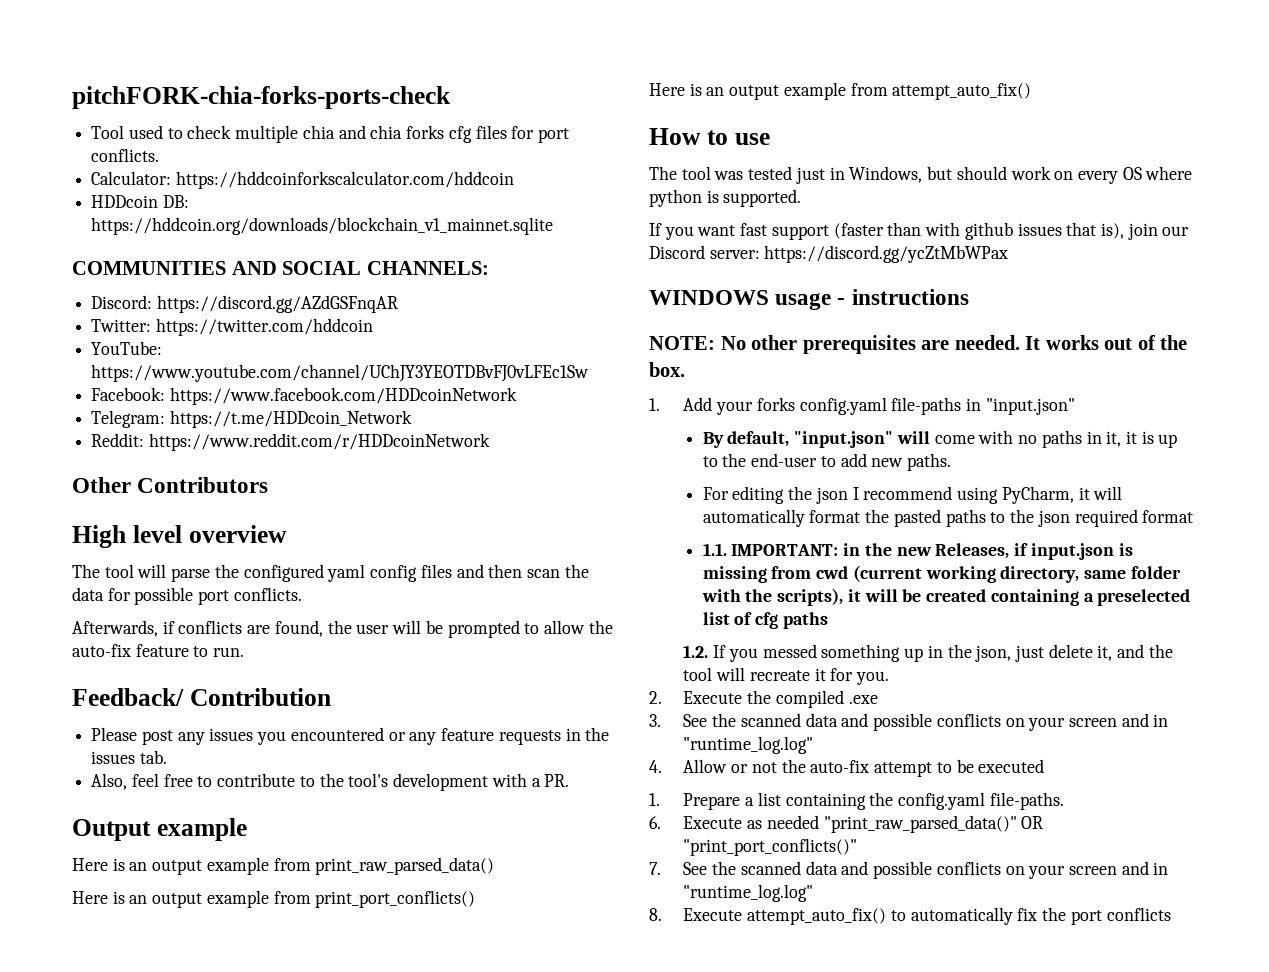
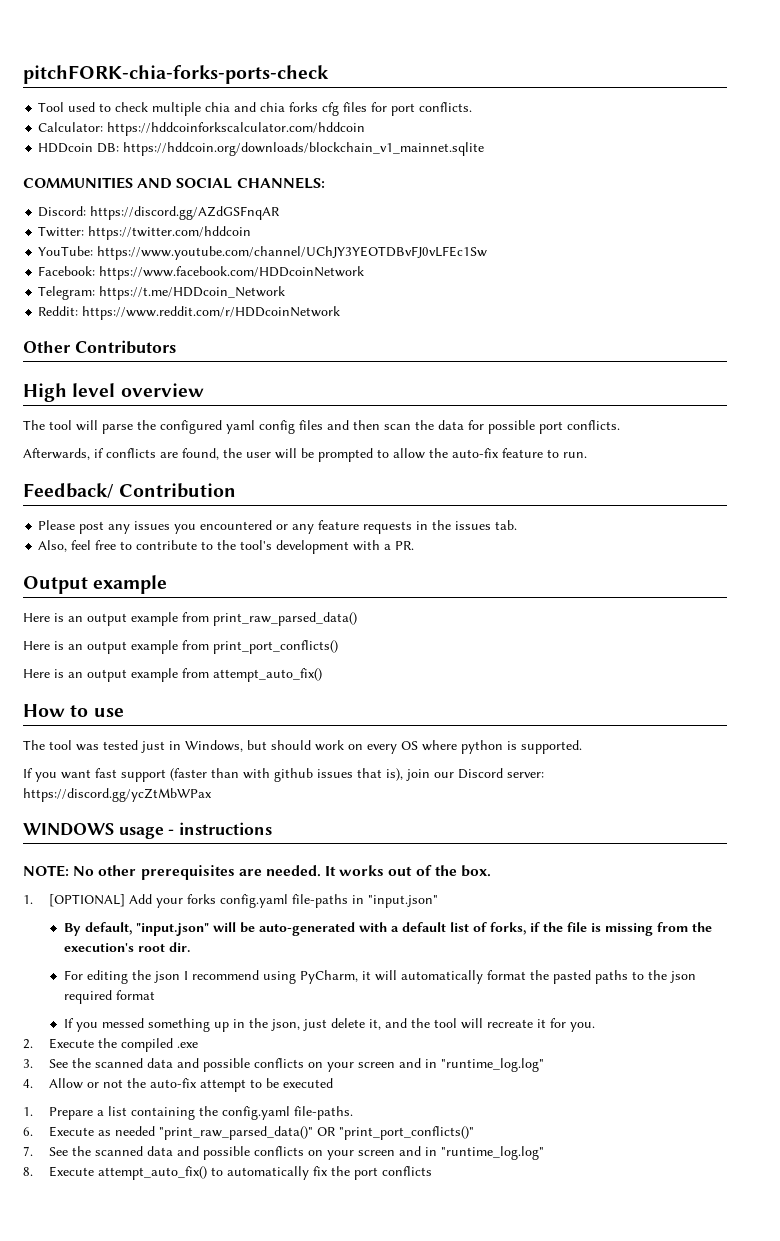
- 1. Add your forks config.yaml file-paths in "input.json"
+ 1. [OPTIONAL] Add your forks config.yaml file-paths in "input.json"
- By default, "input.json" will come with no paths in it, it is up to the end-user to add new paths.
+ By default, "input.json" will be auto-generated with a default list of forks, if the file is missing from the execution's root dir.
- 1.1. IMPORTANT: in the new Releases, if input.json is missing from cwd (current working directory, same folder with the scripts), it will be created containing a preselected list of cfg paths
- 1.2. If you messed something up in the json, just delete it, and the tool will recreate it for you.
+ If you messed something up in the json, just delete it, and the tool will recreate it for you.

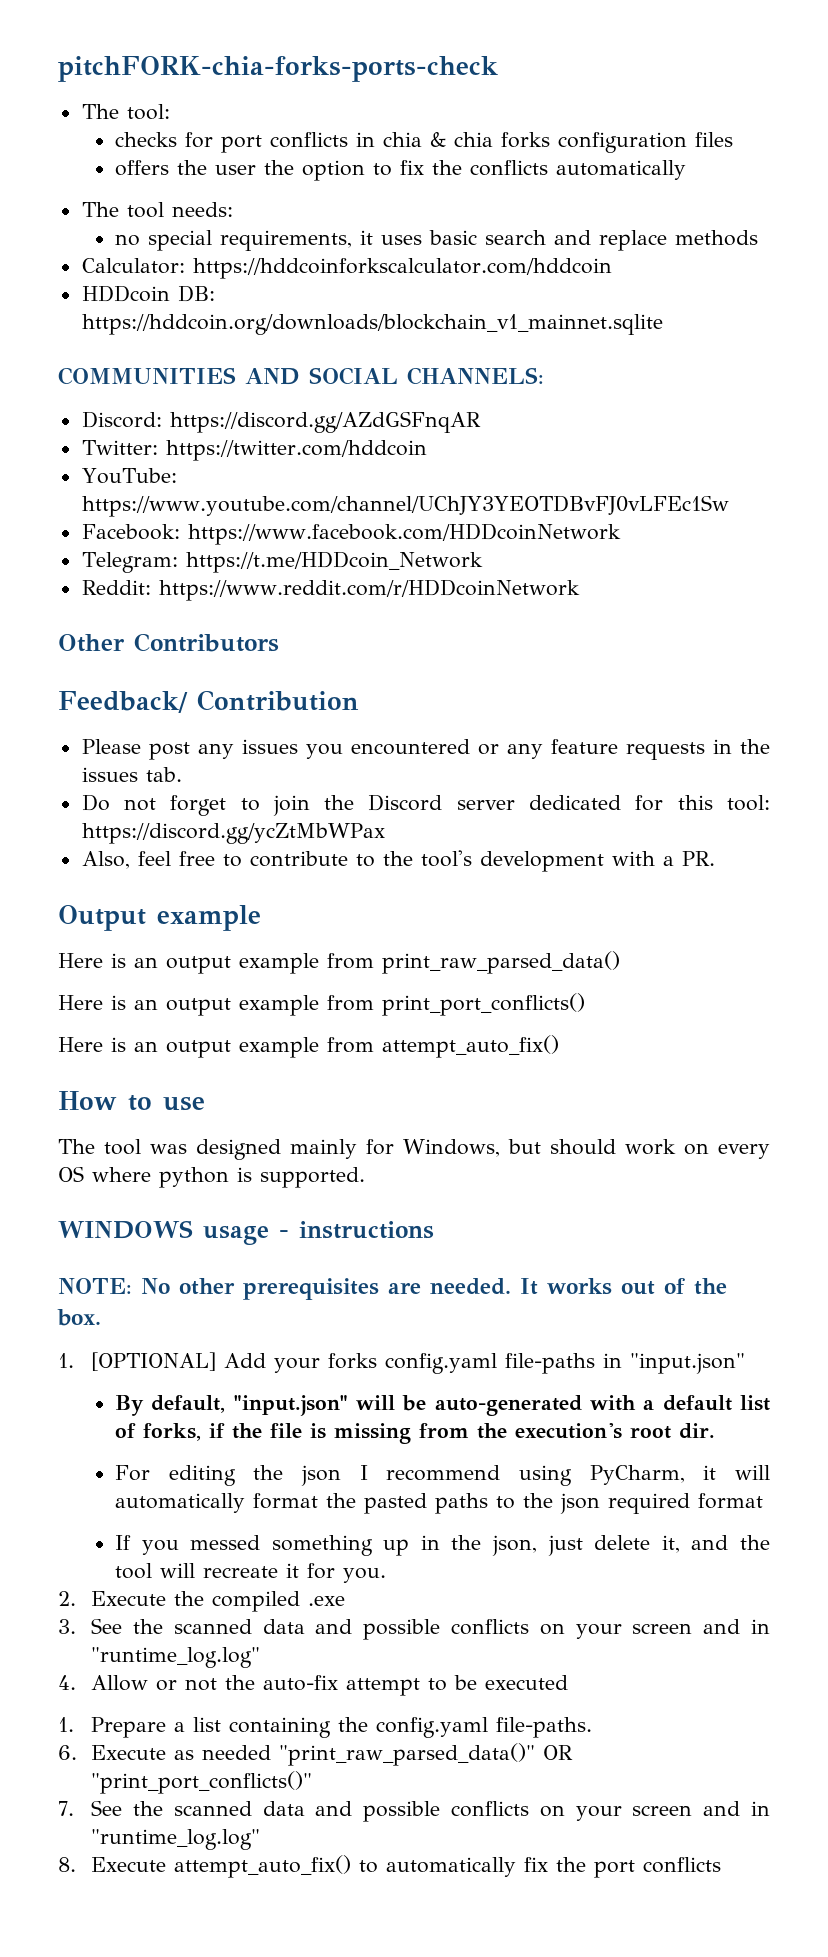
- Tool used to check multiple chia and chia forks cfg files for port conflicts.
+ The tool:
+ checks for port conflicts in chia & chia forks configuration files
+ offers the user the option to fix the conflicts automatically
+ The tool needs:
+ no special requirements, it uses basic search and replace methods
- High level overview
- The tool will parse the configured yaml config files and then scan the data for possible port conflicts.
- Afterwards, if conflicts are found, the user will be prompted to allow the auto-fix feature to run.
+ Do not forget to join the Discord server dedicated for this tool: https://discord.gg/ycZtMbWPax
- The tool was tested just in Windows, but should work on every OS where python is supported.
+ The tool was designed mainly for Windows, but should work on every OS where python is supported.
- If you want fast support (faster than with github issues that is), join our Discord server: https://discord.gg/ycZtMbWPax

